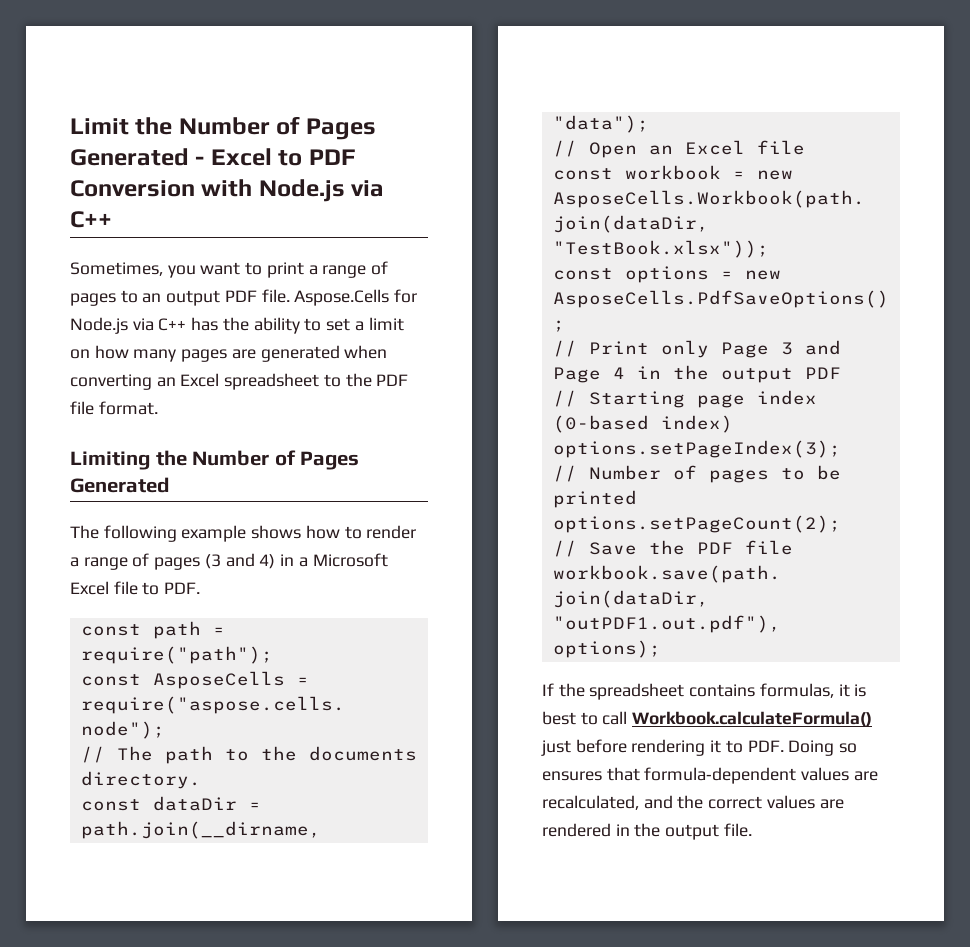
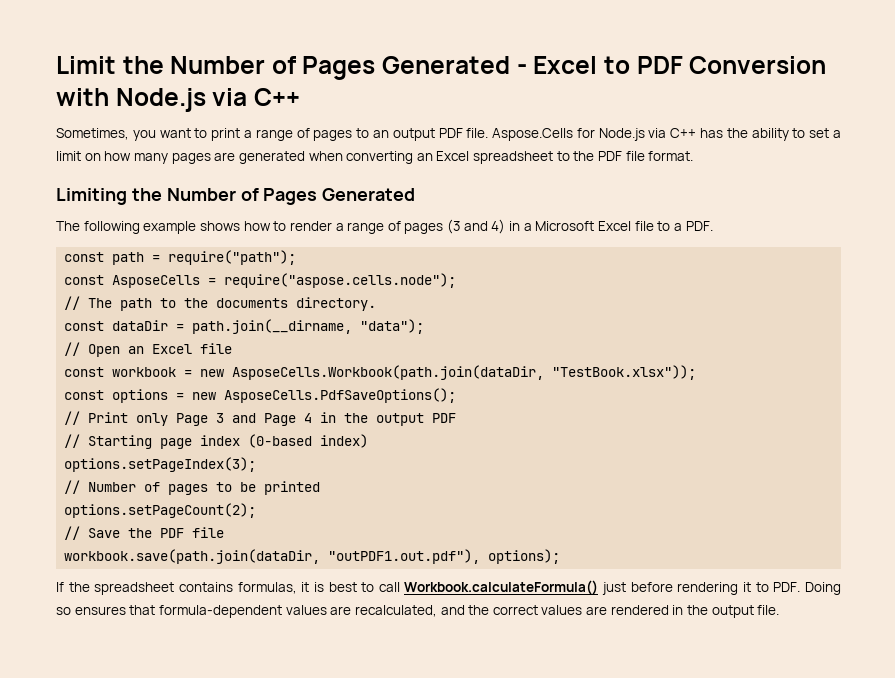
- The following example shows how to render a range of pages (3 and 4) in a Microsoft Excel file to PDF.
+ The following example shows how to render a range of pages (3 and 4) in a Microsoft Excel file to a PDF.

